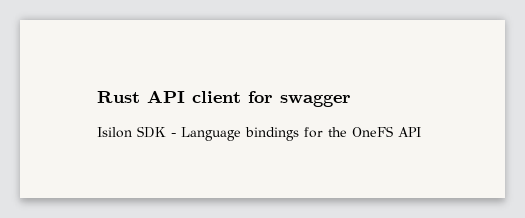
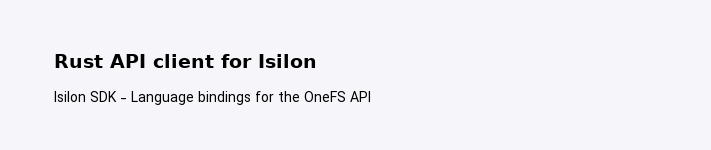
- Rust API client for swagger
+ Rust API client for Isilon

